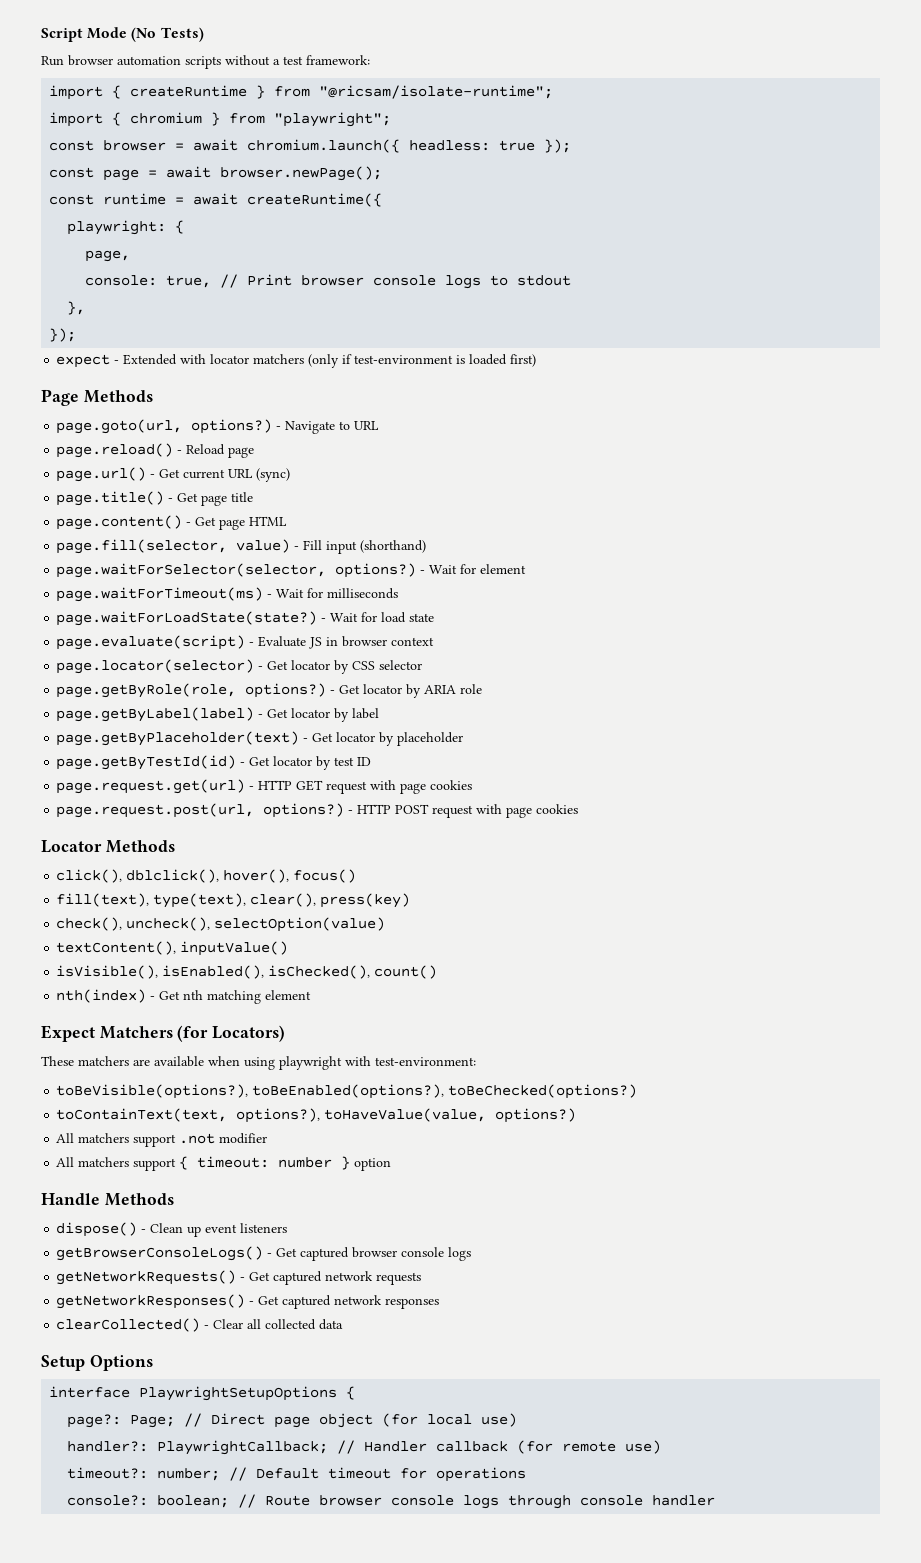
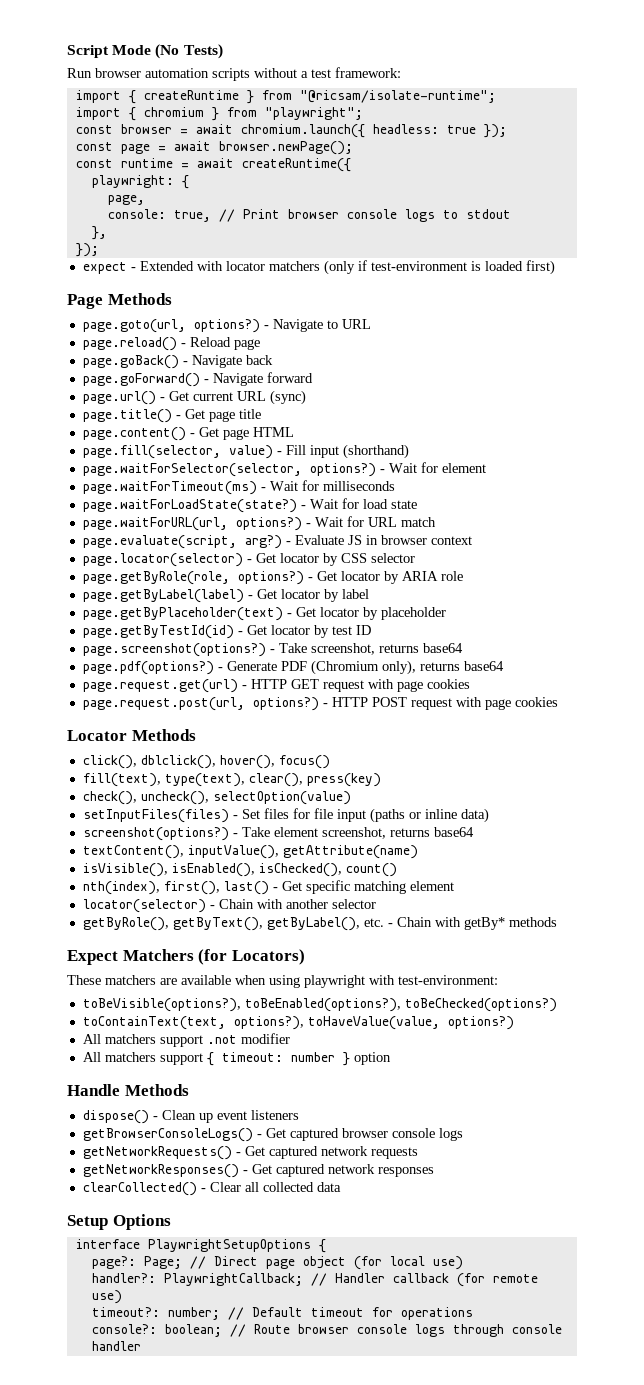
+ page.goBack() - Navigate back
+ page.goForward() - Navigate forward
- page.evaluate(script) - Evaluate JS in browser context
+ page.waitForURL(url, options?) - Wait for URL match
+ page.evaluate(script, arg?) - Evaluate JS in browser context
+ page.screenshot(options?) - Take screenshot, returns base64
+ page.pdf(options?) - Generate PDF (Chromium only), returns base64
+ setInputFiles(files) - Set files for file input (paths or inline data)
+ screenshot(options?) - Take element screenshot, returns base64
- textContent(), inputValue()
+ textContent(), inputValue(), getAttribute(name)
- nth(index) - Get nth matching element
+ nth(index), first(), last() - Get specific matching element
+ locator(selector) - Chain with another selector
+ getByRole(), getByText(), getByLabel(), etc. - Chain with getBy* methods

